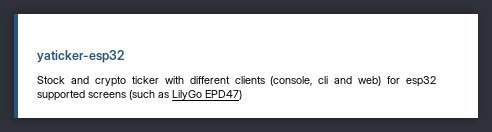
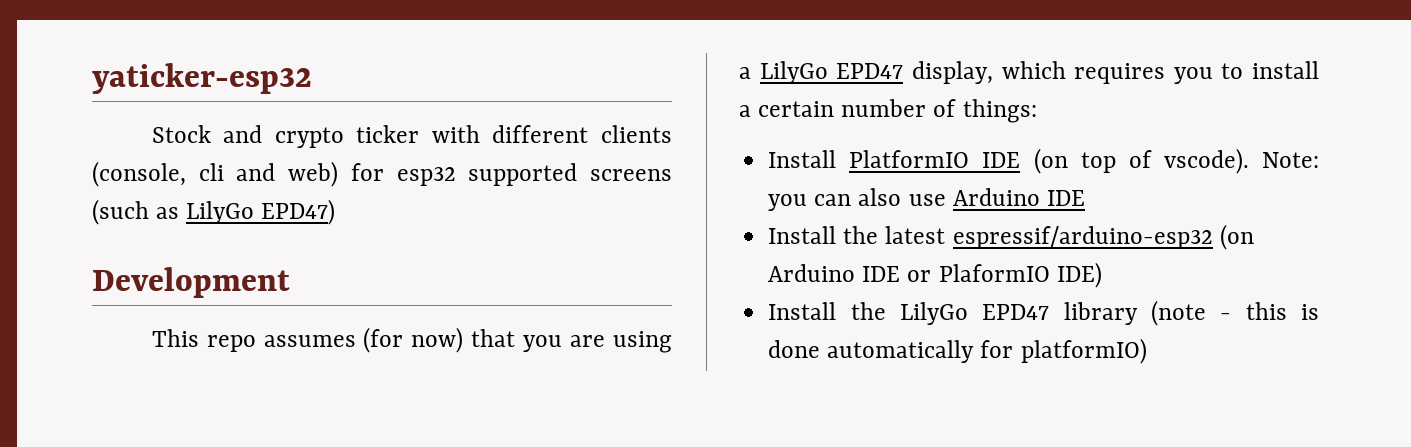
+ Development
+ This repo assumes (for now) that you are using a LilyGo EPD47 display, which requires you to install a certain number of things:
+ Install PlatformIO IDE (on top of vscode). Note: you can also use Arduino IDE
+ Install the latest espressif/arduino-esp32 (on Arduino IDE or PlaformIO IDE)
+ Install the LilyGo EPD47 library (note - this is done automatically for platformIO)

